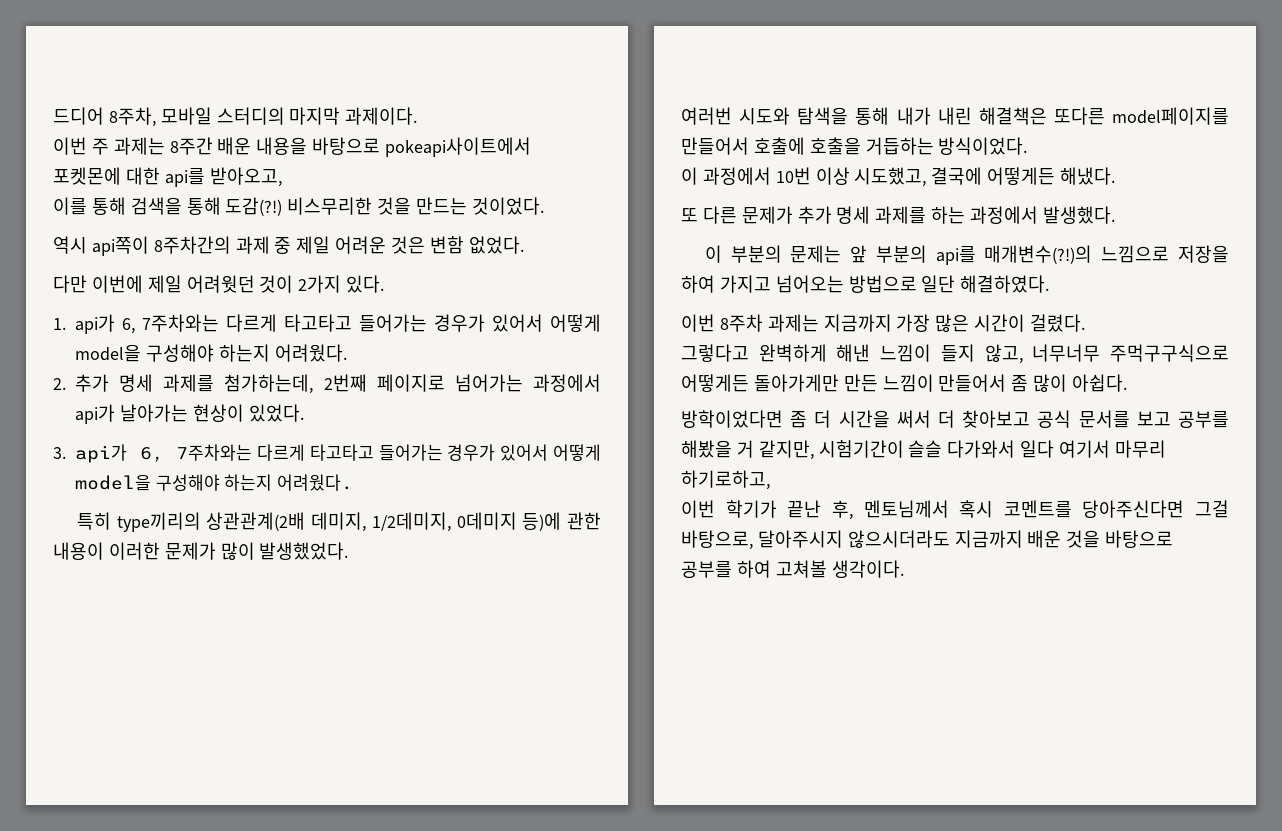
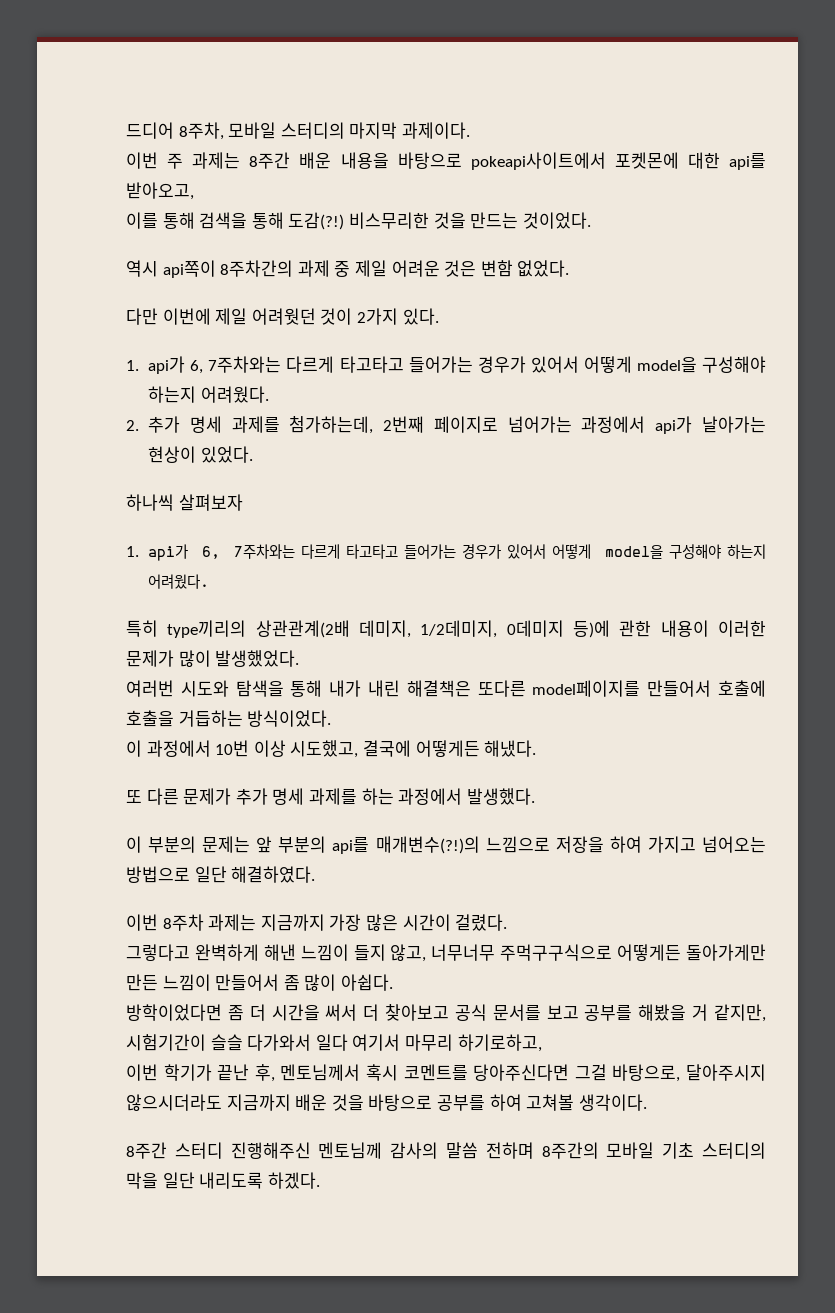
- 3. api가 6, 7주차와는 다르게 타고타고 들어가는 경우가 있어서 어떻게 model을 구성해야 하는지 어려웠다.
+ 하나씩 살펴보자
+ 1. api가 6, 7주차와는 다르게 타고타고 들어가는 경우가 있어서 어떻게 model을 구성해야 하는지 어려웠다.
+ 8주간 스터디 진행해주신 멘토님께 감사의 말씀 전하며 8주간의 모바일 기초 스터디의 막을 일단 내리도록 하겠다.

